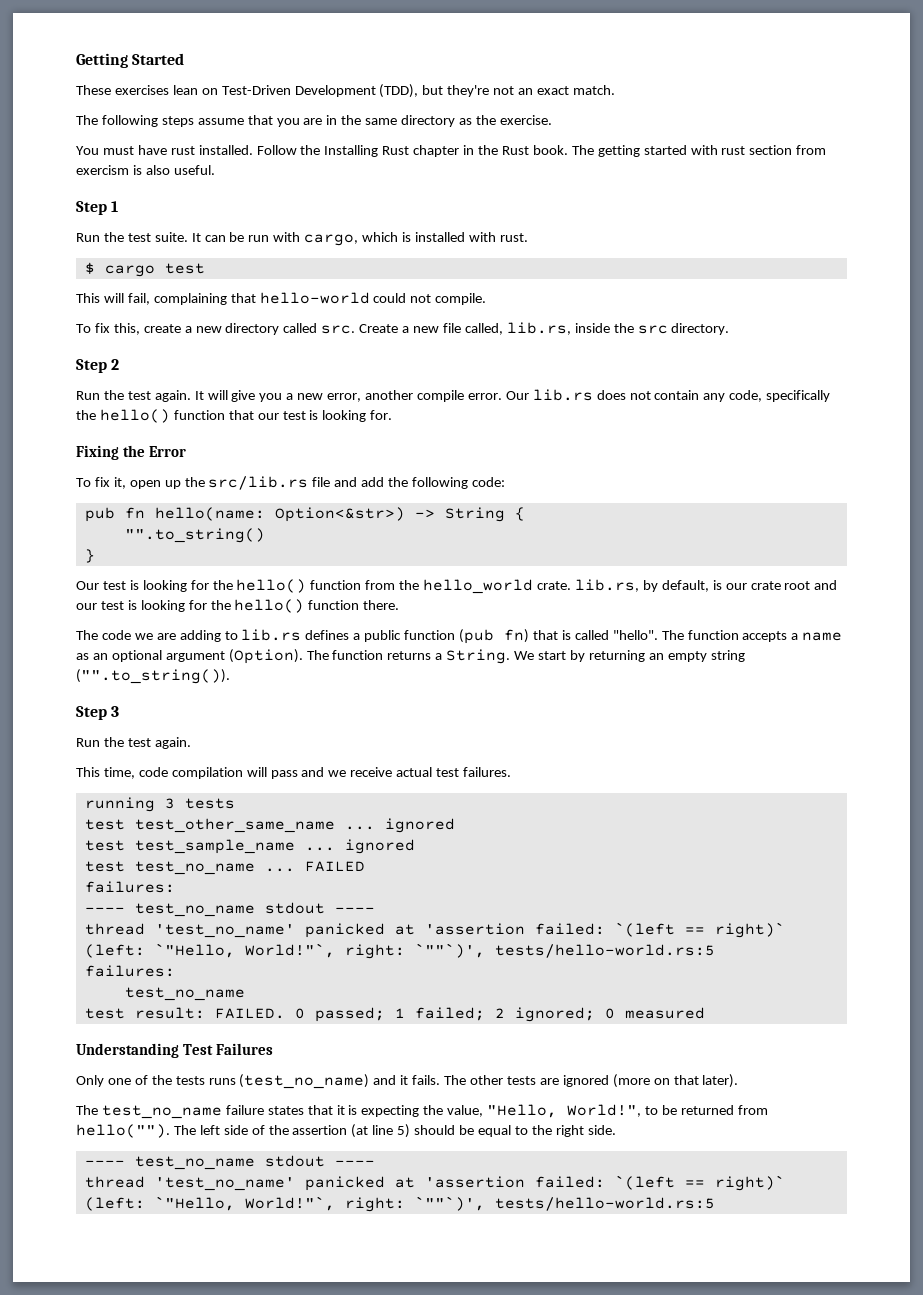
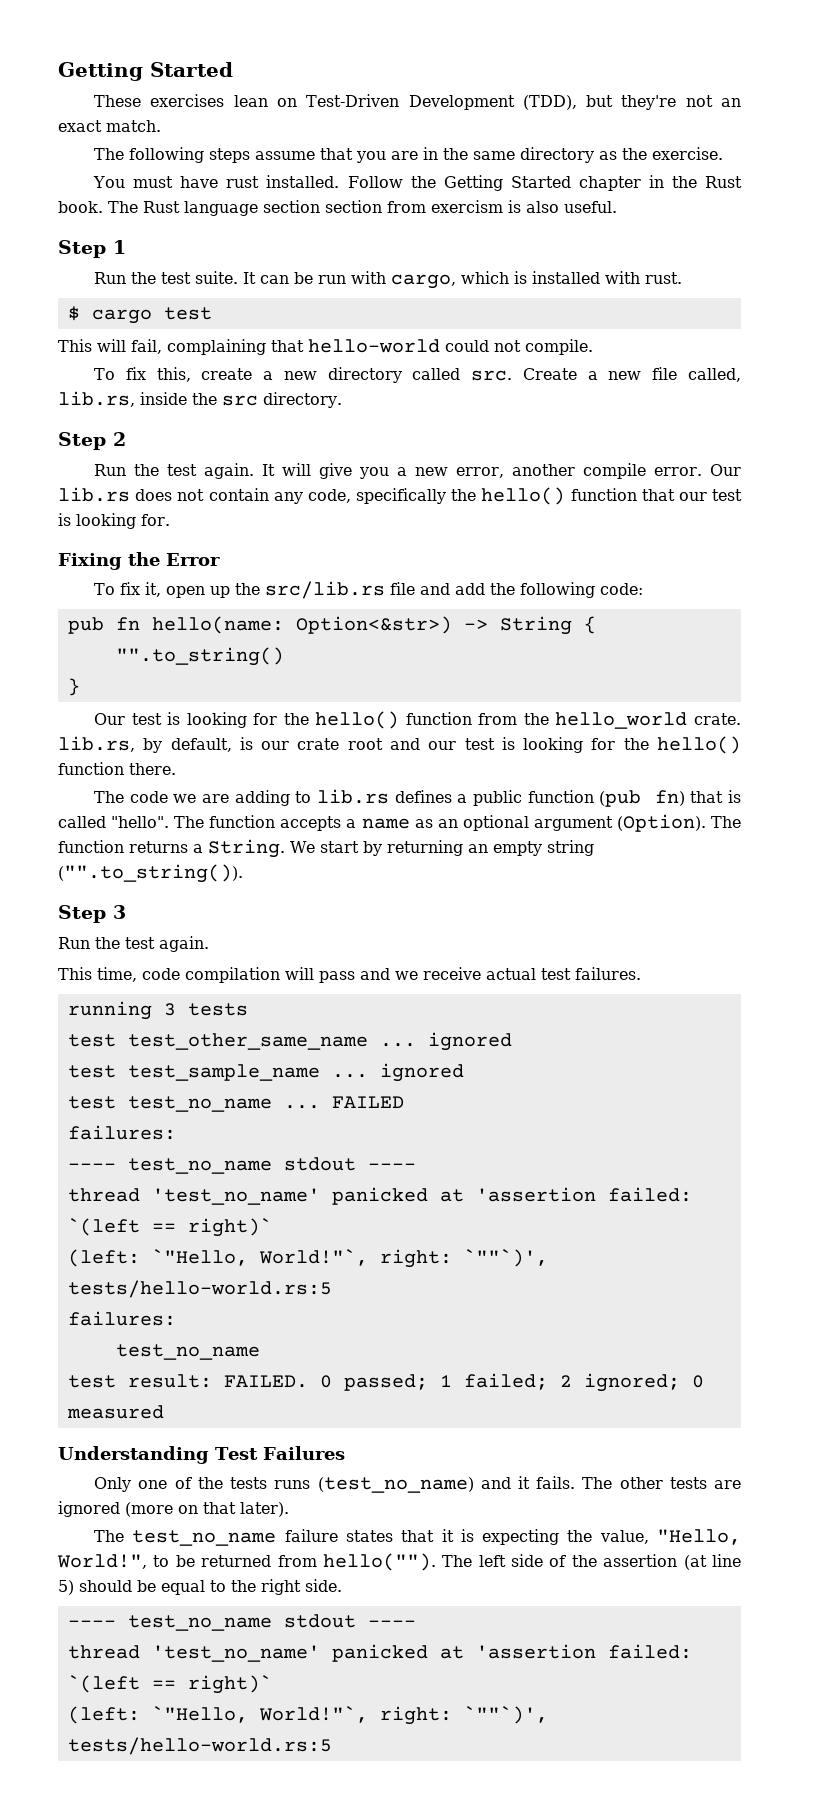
- Follow the Installing Rust chapter in the Rust book.
+ Follow the Getting Started chapter in the Rust book.
- The getting started with rust section from exercism is also useful.
+ The Rust language section section from exercism is also useful.

